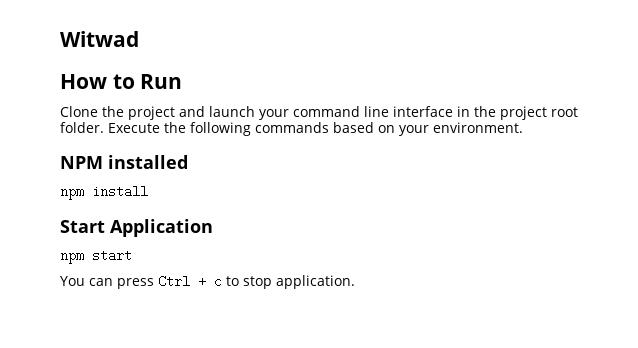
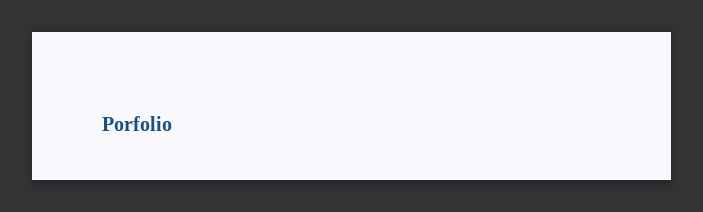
- Witwad
- How to Run
- Clone the project and launch your command line interface in the project root folder. Execute the following commands based on your environment.
- NPM installed
- npm install
- Start Application
- npm start
- You can press Ctrl + c to stop application.
+ Porfolio

